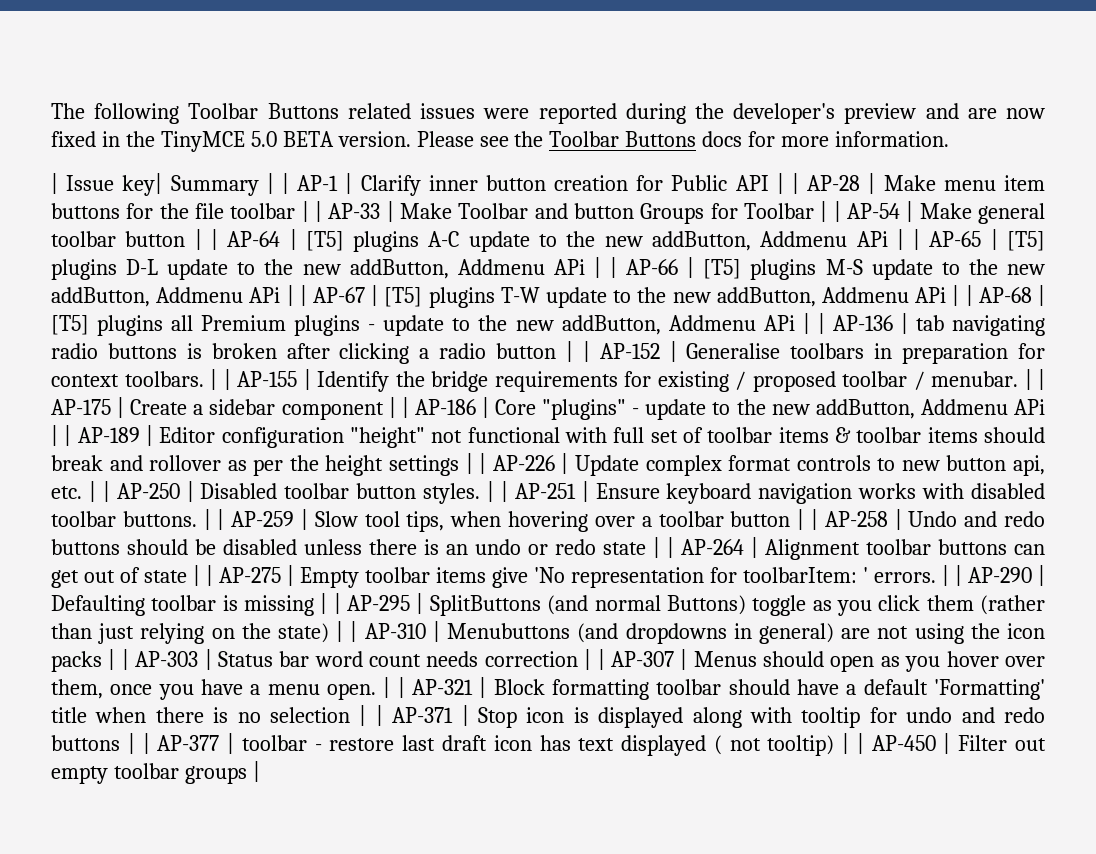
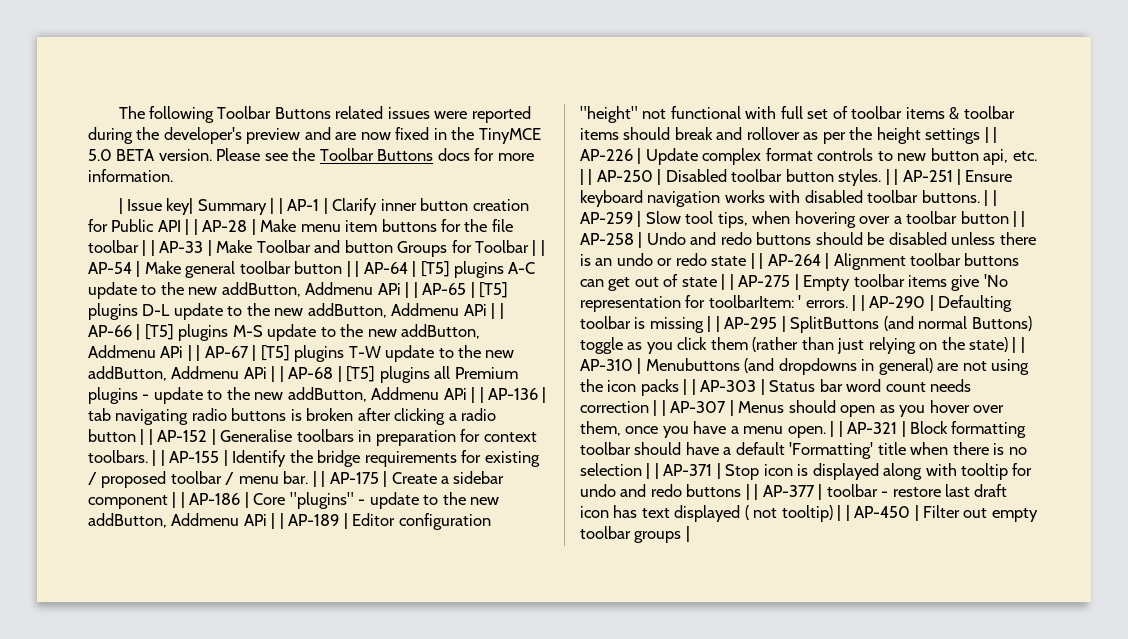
- | | AP-155 | Identify the bridge requirements for existing / proposed toolbar / menubar.
+ | | AP-155 | Identify the bridge requirements for existing / proposed toolbar / menu bar.

